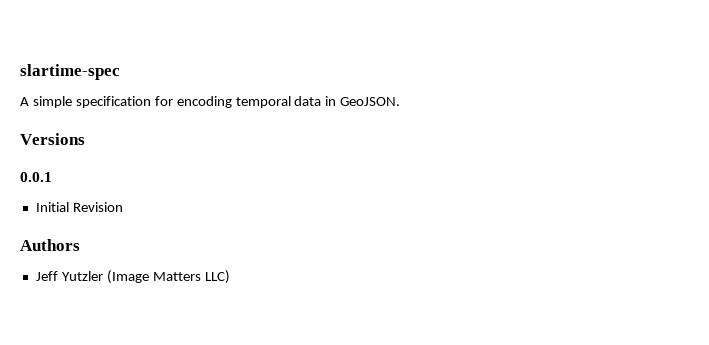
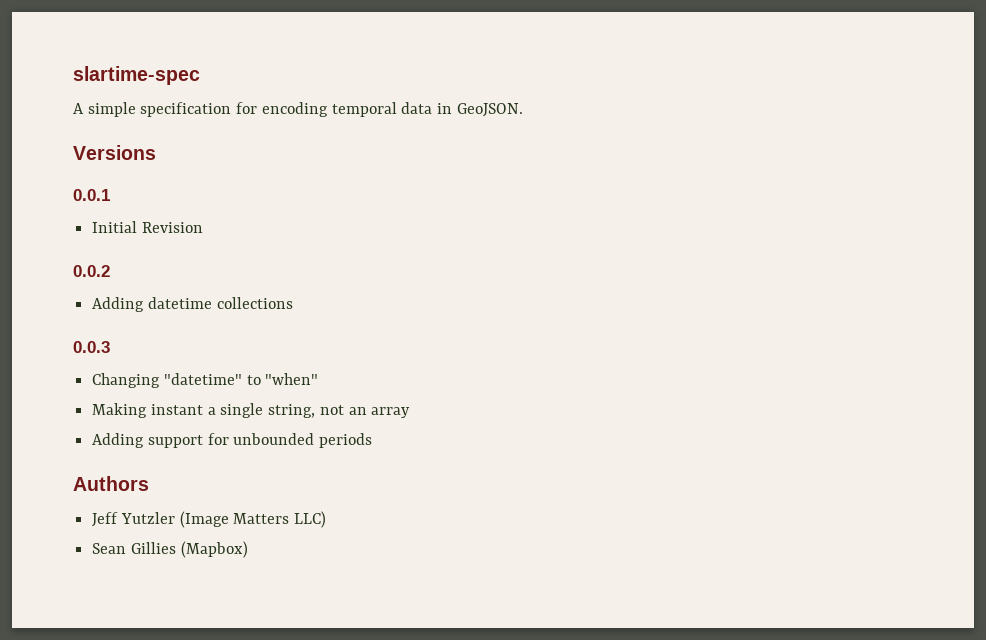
+ 0.0.2
+ Adding datetime collections
+ 0.0.3
+ Changing "datetime" to "when"
+ Making instant a single string, not an array
+ Adding support for unbounded periods
+ Sean Gillies (Mapbox)

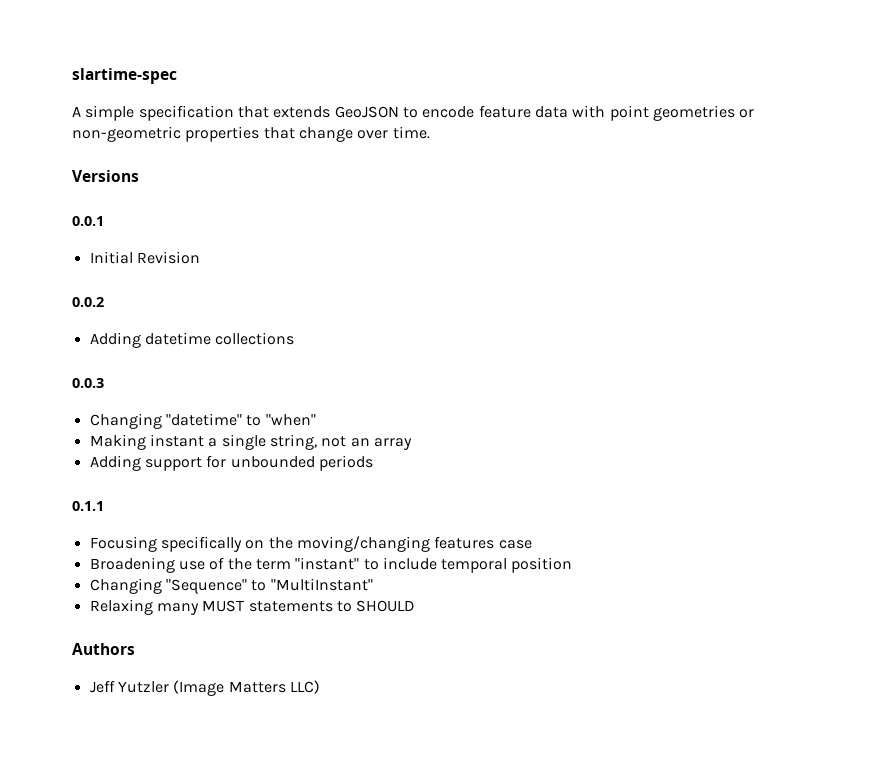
- A simple specification for encoding temporal data in GeoJSON.
+ A simple specification that extends GeoJSON to encode feature data with point geometries or non-geometric properties that change over time.
+ 0.1.1
+ Focusing specifically on the moving/changing features case
+ Broadening use of the term "instant" to include temporal position
+ Changing "Sequence" to "MultiInstant"
+ Relaxing many MUST statements to SHOULD
- Sean Gillies (Mapbox)

